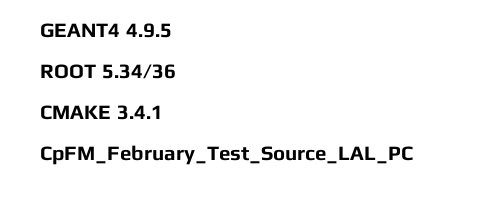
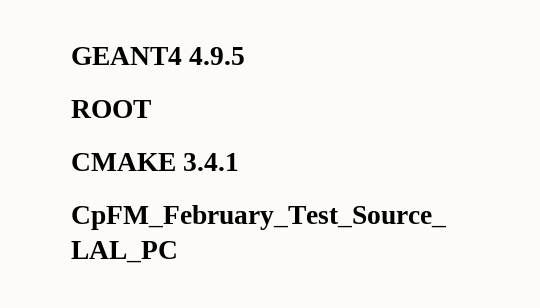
- ROOT 5.34/36
+ ROOT

